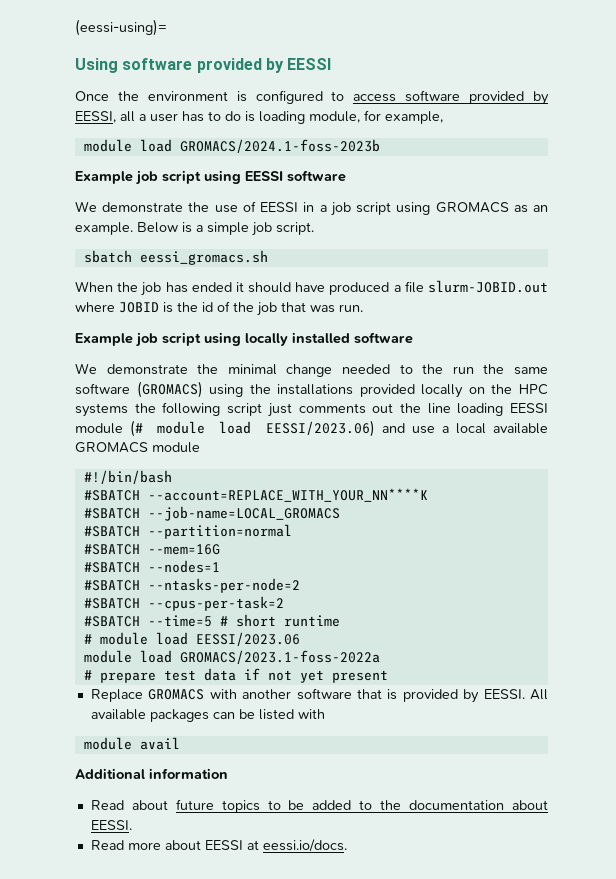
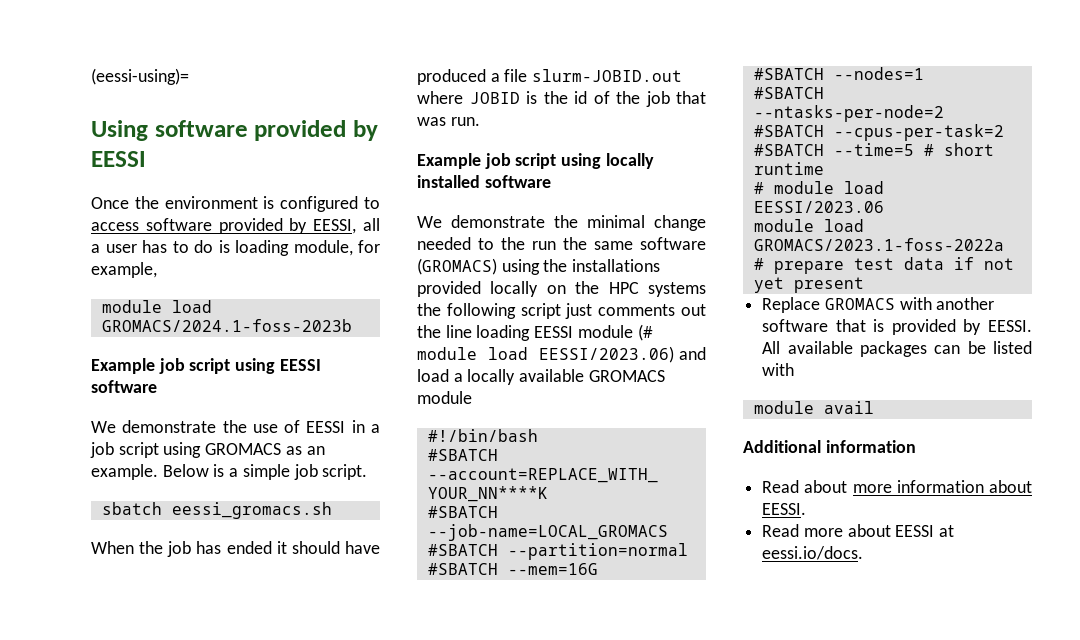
- We demonstrate the minimal change needed to the run the same software (GROMACS) using the installations provided locally on the HPC systems the following script just comments out the line loading EESSI module (# module load EESSI/2023.06) and use a local available GROMACS module
+ We demonstrate the minimal change needed to the run the same software (GROMACS) using the installations provided locally on the HPC systems the following script just comments out the line loading EESSI module (# module load EESSI/2023.06) and load a locally available GROMACS module
- Read about future topics to be added to the documentation about EESSI.
+ Read about more information about EESSI.

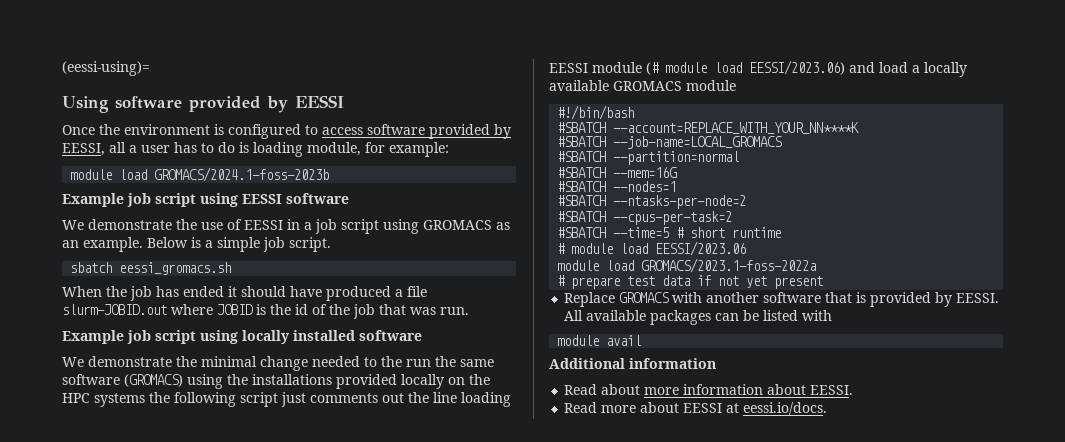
- Once the environment is configured to access software provided by EESSI, all a user has to do is loading module, for example,
+ Once the environment is configured to access software provided by EESSI, all a user has to do is loading module, for example:

